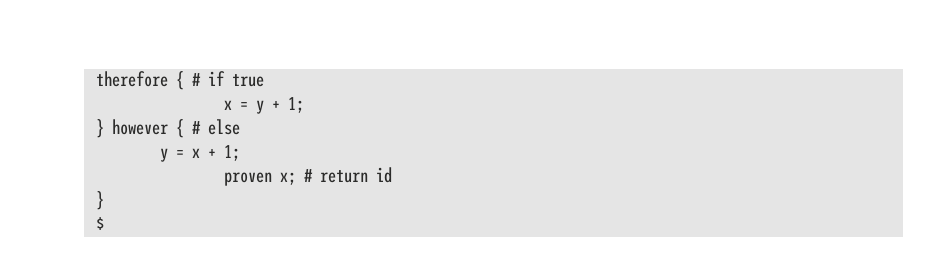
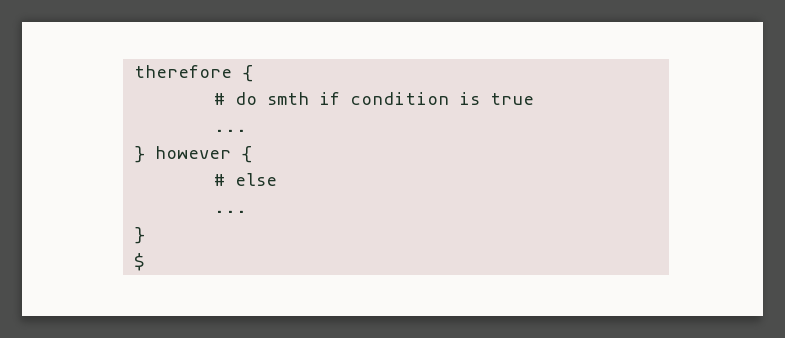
- therefore { # if true
- x = y + 1;
+ therefore {
+ # do smth if condition is true
+ ...
- } however { # else
- y = x + 1;
- proven x; # return id
+ } however {
+ # else
+ ...

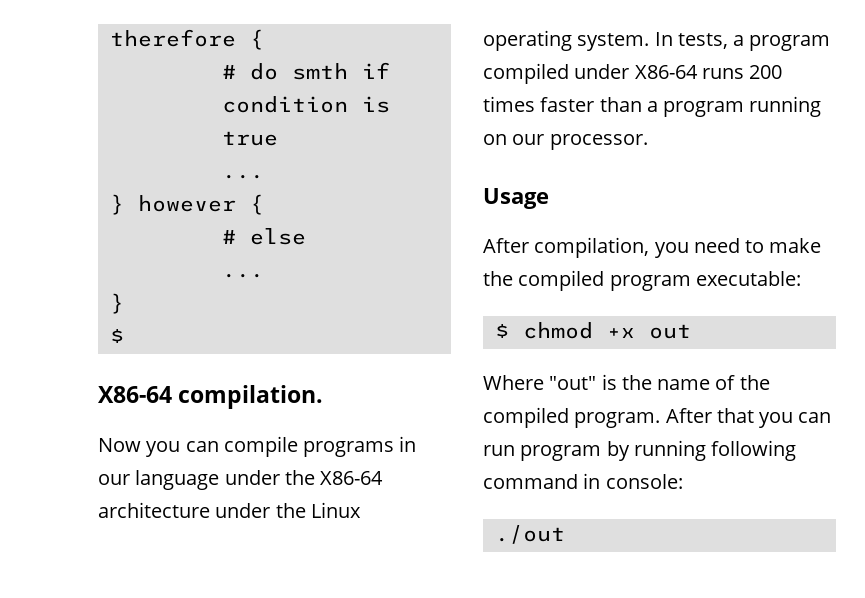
+ X86-64 compilation.
+ Now you can compile programs in our language under the X86-64 architecture under the Linux operating system. In tests, a program compiled under X86-64 runs 200 times faster than a program running on our processor.
+ Usage
+ After compilation, you need to make the compiled program executable:
+ $ chmod +x out
+ Where "out" is the name of the compiled program. After that you can run program by running following command in console:
+ ./out

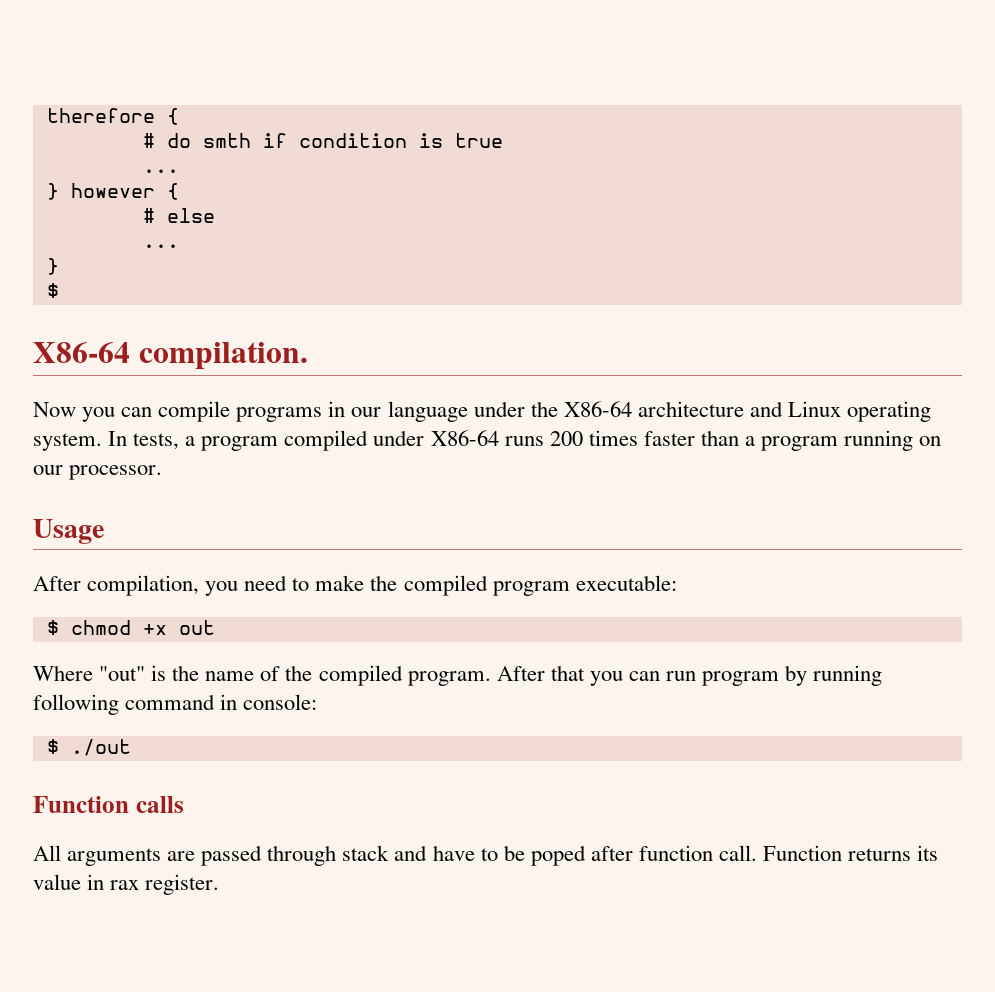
- Now you can compile programs in our language under the X86-64 architecture under the Linux operating system.
+ Now you can compile programs in our language under the X86-64 architecture and Linux operating system.
- ./out
+ $ ./out
+ Function calls
+ All arguments are passed through stack and have to be poped after function call. Function returns its value in rax register.

